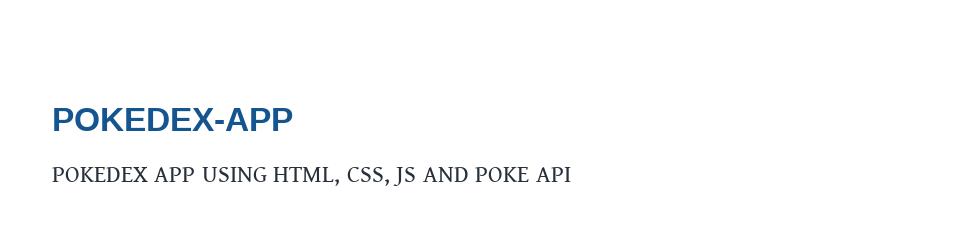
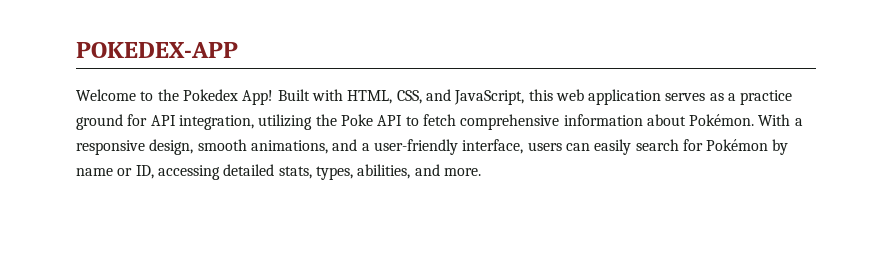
- POKEDEX APP USING HTML, CSS, JS AND POKE API
+ Welcome to the Pokedex App! Built with HTML, CSS, and JavaScript, this web application serves as a practice ground for API integration, utilizing the Poke API to fetch comprehensive information about Pokémon. With a responsive design, smooth animations, and a user-friendly interface, users can easily search for Pokémon by name or ID, accessing detailed stats, types, abilities, and more.

